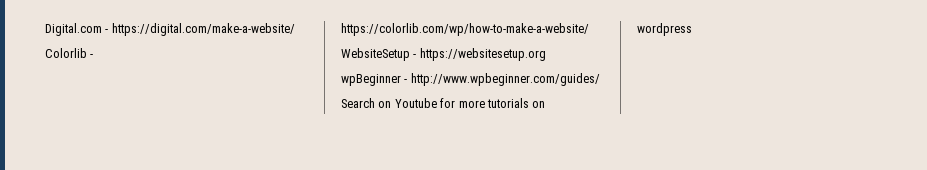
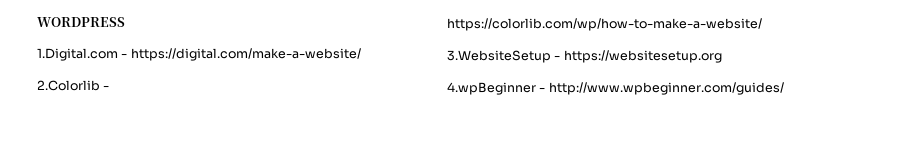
- Digital.com - https://digital.com/make-a-website/
+ WORDPRESS
+ 1.Digital.com - https://digital.com/make-a-website/
- Colorlib - https://colorlib.com/wp/how-to-make-a-website/
+ 2.Colorlib - https://colorlib.com/wp/how-to-make-a-website/
- WebsiteSetup - https://websitesetup.org
+ 3.WebsiteSetup - https://websitesetup.org
- wpBeginner - http://www.wpbeginner.com/guides/
+ 4.wpBeginner - http://www.wpbeginner.com/guides/
- Search on Youtube for more tutorials on wordpress

